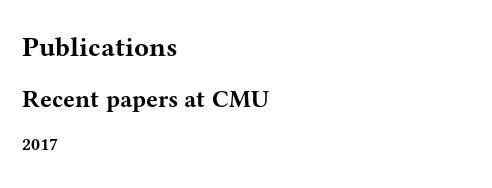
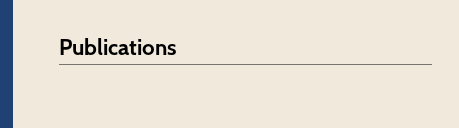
- Recent papers at CMU
- 2017

